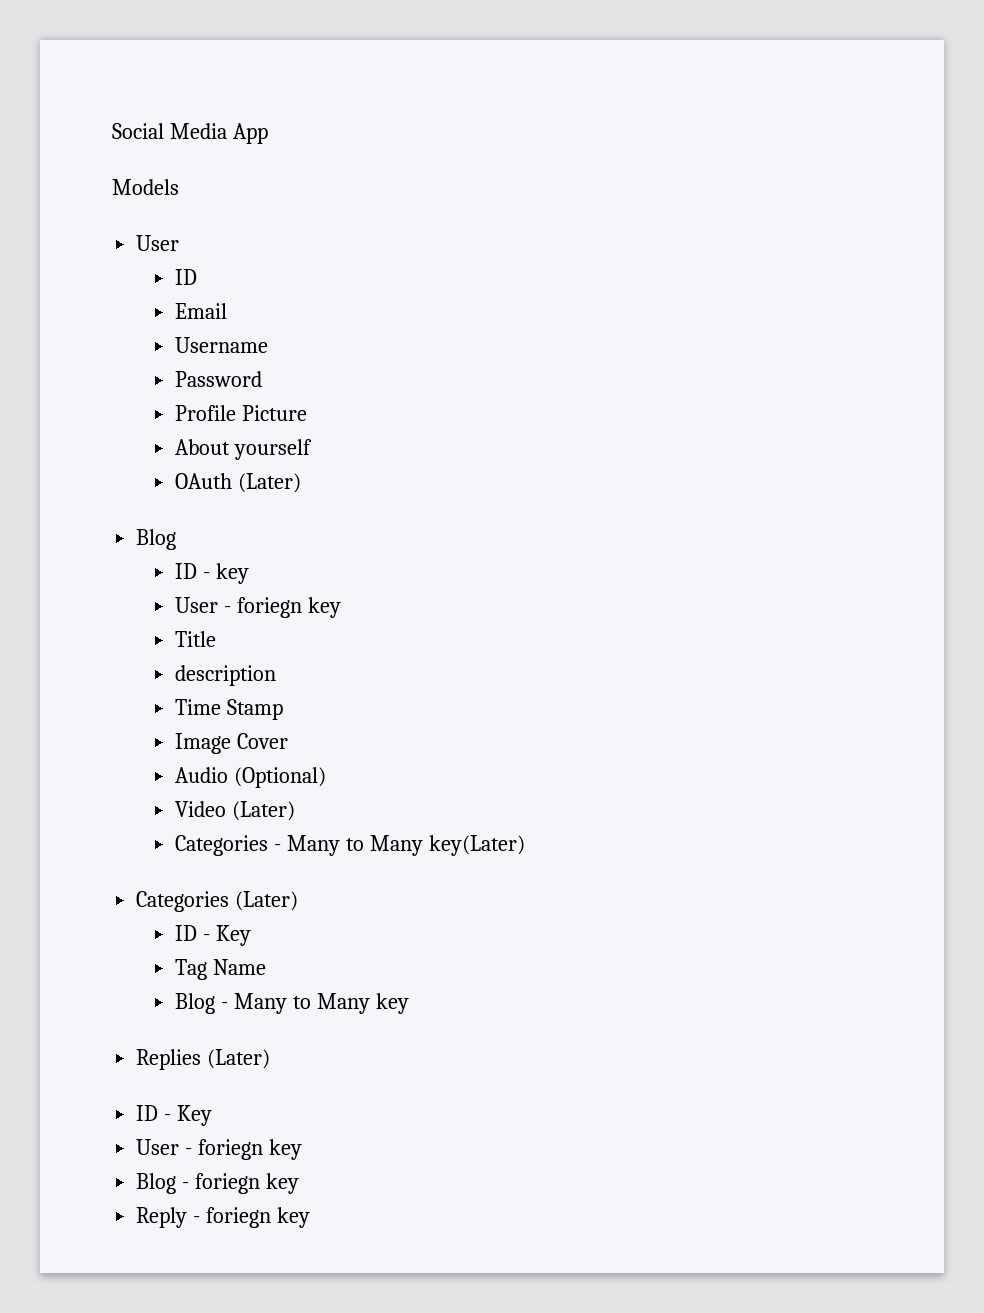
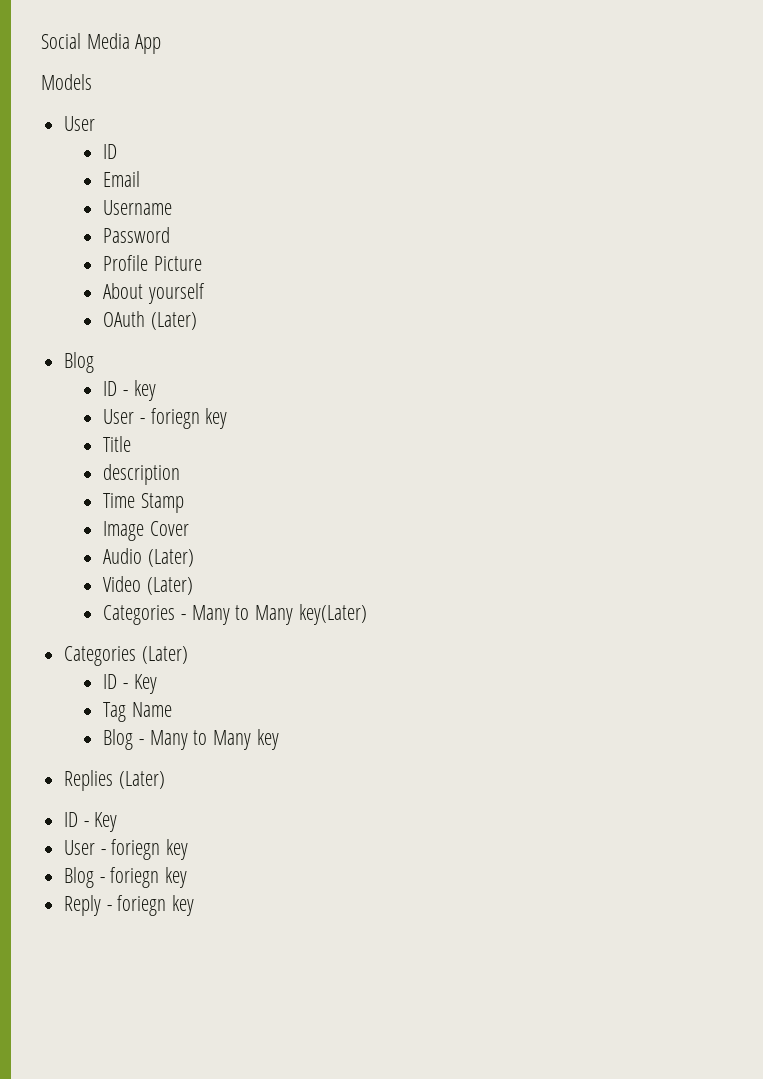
- Audio (Optional)
+ Audio (Later)

